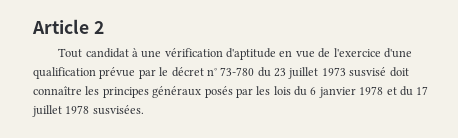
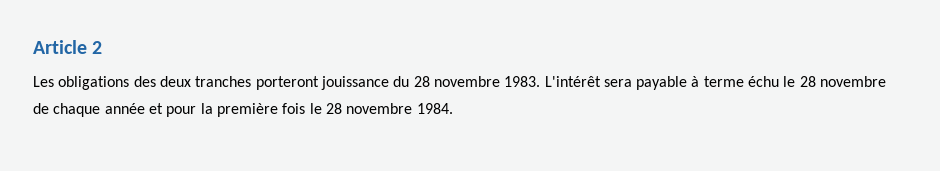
- Tout candidat à une vérification d'aptitude en vue de l'exercice d'une qualification prévue par le décret n° 73-780 du 23 juillet 1973 susvisé doit connaître les principes généraux posés par les lois du 6 janvier 1978 et du 17 juillet 1978 susvisées.
+ Les obligations des deux tranches porteront jouissance du 28 novembre 1983. L'intérêt sera payable à terme échu le 28 novembre de chaque année et pour la première fois le 28 novembre 1984.

